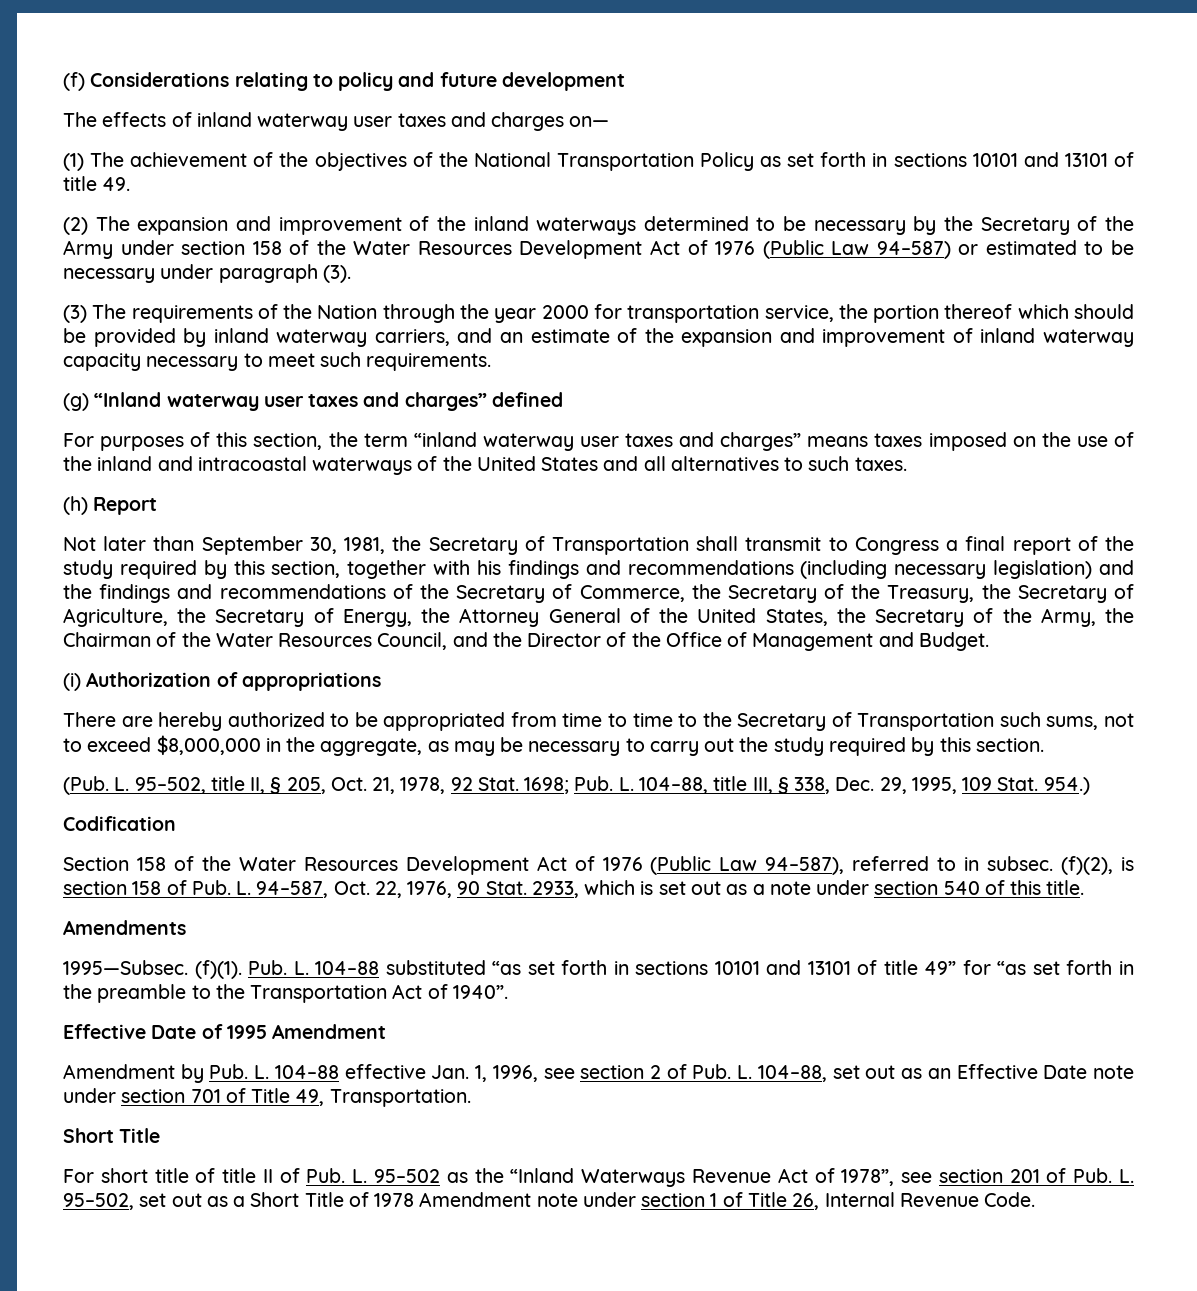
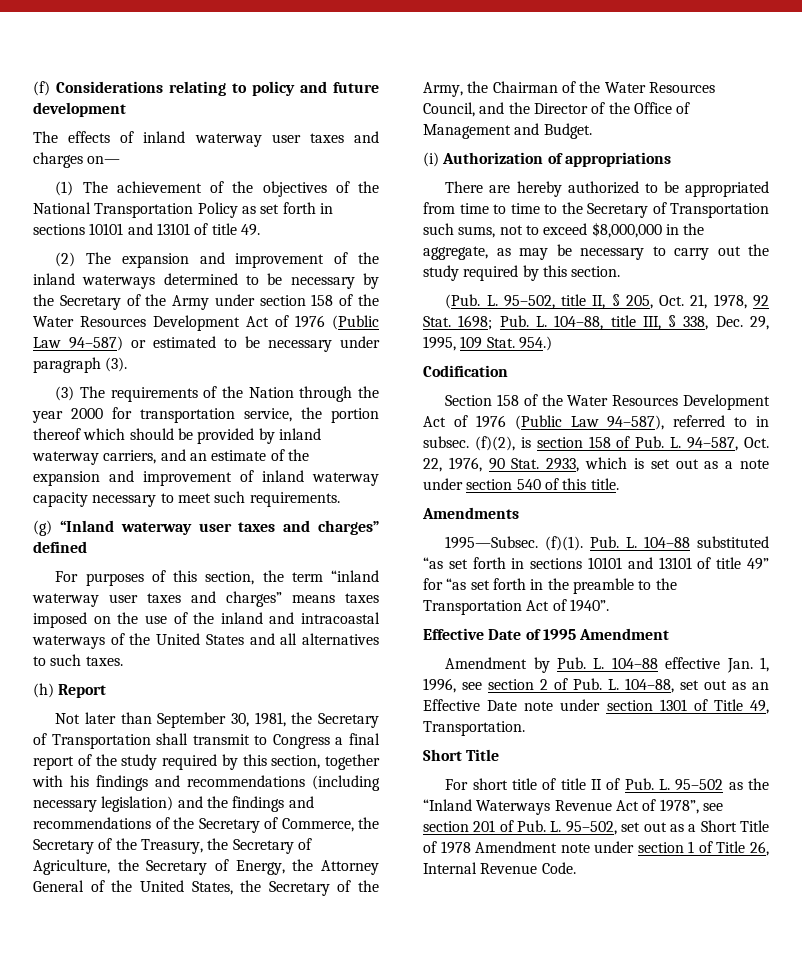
- Amendment by Pub. L. 104–88 effective Jan. 1, 1996, see section 2 of Pub. L. 104–88, set out as an Effective Date note under section 701 of Title 49, Transportation.
+ Amendment by Pub. L. 104–88 effective Jan. 1, 1996, see section 2 of Pub. L. 104–88, set out as an Effective Date note under section 1301 of Title 49, Transportation.

